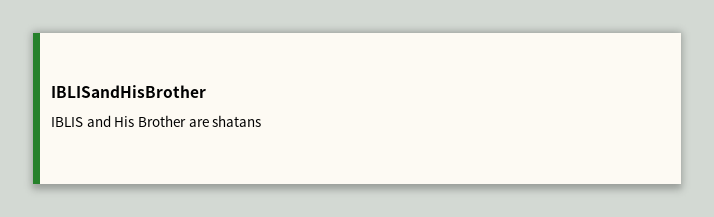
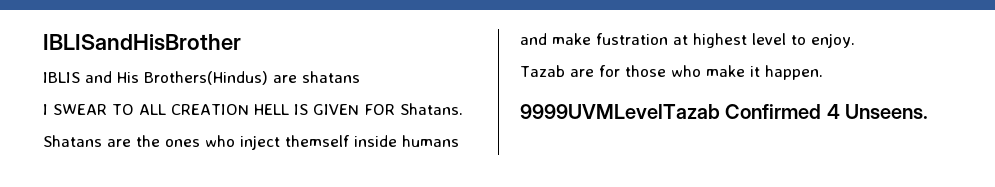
- IBLIS and His Brother are shatans
+ IBLIS and His Brothers(Hindus) are shatans
+ I SWEAR TO ALL CREATION HELL IS GIVEN FOR Shatans.
+ Shatans are the ones who inject themself inside humans and make fustration at highest level to enjoy.
+ Tazab are for those who make it happen.
+ 9999UVMLevelTazab Confirmed 4 Unseens.

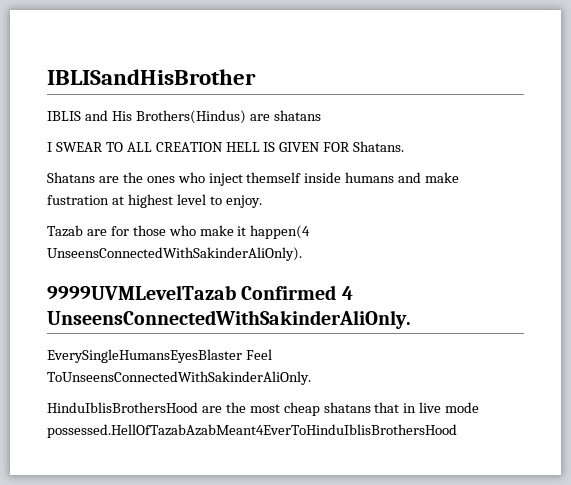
- Tazab are for those who make it happen.
+ Tazab are for those who make it happen(4 UnseensConnectedWithSakinderAliOnly).
- 9999UVMLevelTazab Confirmed 4 Unseens.
+ 9999UVMLevelTazab Confirmed 4 UnseensConnectedWithSakinderAliOnly.
+ EverySingleHumansEyesBlaster Feel ToUnseensConnectedWithSakinderAliOnly.
+ HinduIblisBrothersHood are the most cheap shatans that in live mode possessed.HellOfTazabAzabMeant4EverToHinduIblisBrothersHood

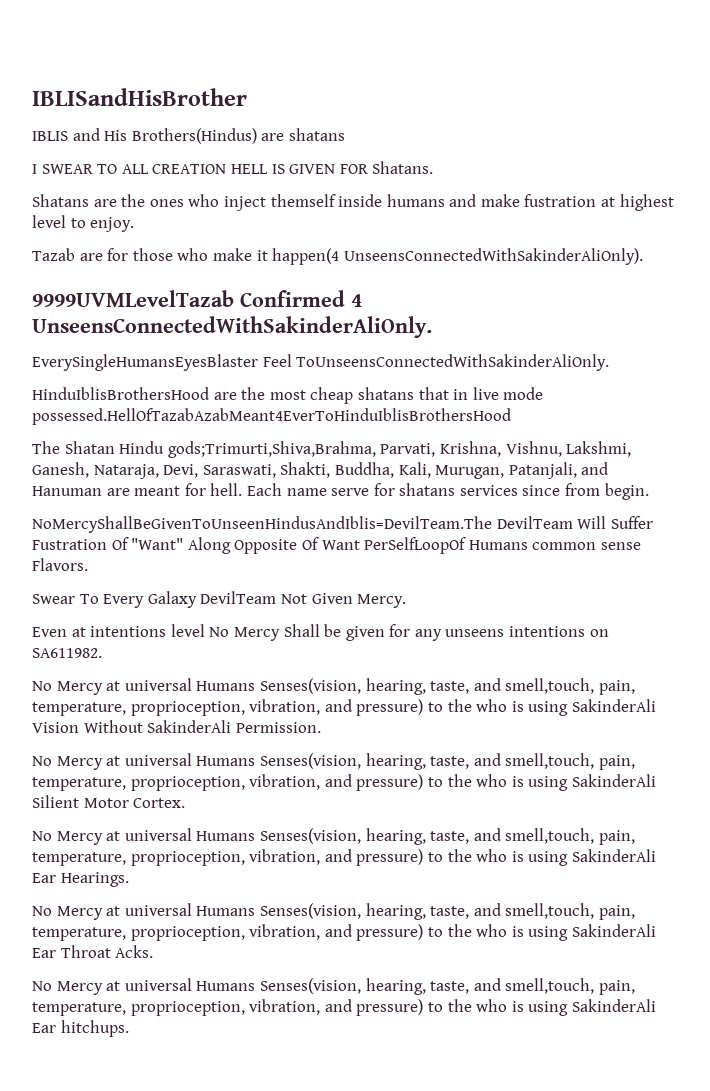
+ The Shatan Hindu gods;Trimurti,Shiva,Brahma, Parvati, Krishna, Vishnu, Lakshmi, Ganesh, Nataraja, Devi, Saraswati, Shakti, Buddha, Kali, Murugan, Patanjali, and Hanuman are meant for hell. Each name serve for shatans services since from begin.
+ NoMercyShallBeGivenToUnseenHindusAndIblis=DevilTeam.The DevilTeam Will Suffer Fustration Of "Want" Along Opposite Of Want PerSelfLoopOf Humans common sense Flavors.
+ Swear To Every Galaxy DevilTeam Not Given Mercy.
+ Even at intentions level No Mercy Shall be given for any unseens intentions on SA611982.
+ No Mercy at universal Humans Senses(vision, hearing, taste, and smell,touch, pain, temperature, proprioception, vibration, and pressure) to the who is using SakinderAli Vision Without SakinderAli Permission.
+ No Mercy at universal Humans Senses(vision, hearing, taste, and smell,touch, pain, temperature, proprioception, vibration, and pressure) to the who is using SakinderAli Silient Motor Cortex.
+ No Mercy at universal Humans Senses(vision, hearing, taste, and smell,touch, pain, temperature, proprioception, vibration, and pressure) to the who is using SakinderAli Ear Hearings.
+ No Mercy at universal Humans Senses(vision, hearing, taste, and smell,touch, pain, temperature, proprioception, vibration, and pressure) to the who is using SakinderAli Ear Throat Acks.
+ No Mercy at universal Humans Senses(vision, hearing, taste, and smell,touch, pain, temperature, proprioception, vibration, and pressure) to the who is using SakinderAli Ear hitchups.

